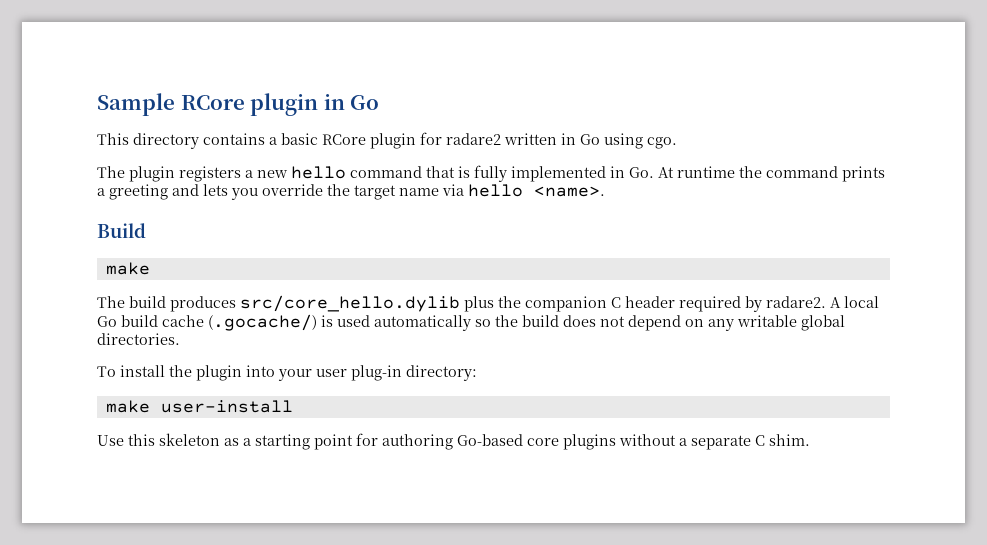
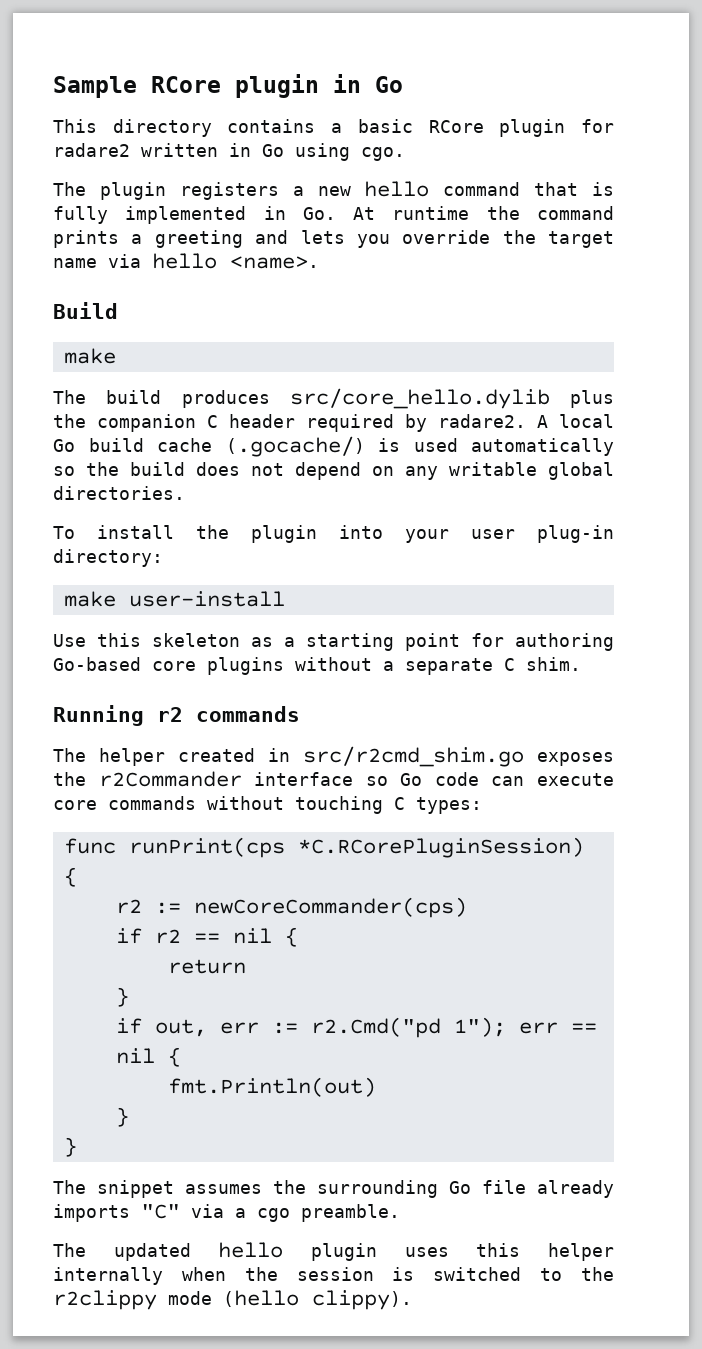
+ Running r2 commands
+ The helper created in src/r2cmd_shim.go exposes the r2Commander interface so Go code can execute core commands without touching C types:
+ func runPrint(cps *C.RCorePluginSession) {
+ r2 := newCoreCommander(cps)
+ if r2 == nil {
+ return
+ }
+ if out, err := r2.Cmd("pd 1"); err == nil {
+ fmt.Println(out)
+ }
+ }
+ The snippet assumes the surrounding Go file already imports "C" via a cgo preamble.
+ The updated hello plugin uses this helper internally when the session is switched to the r2clippy mode (hello clippy).

